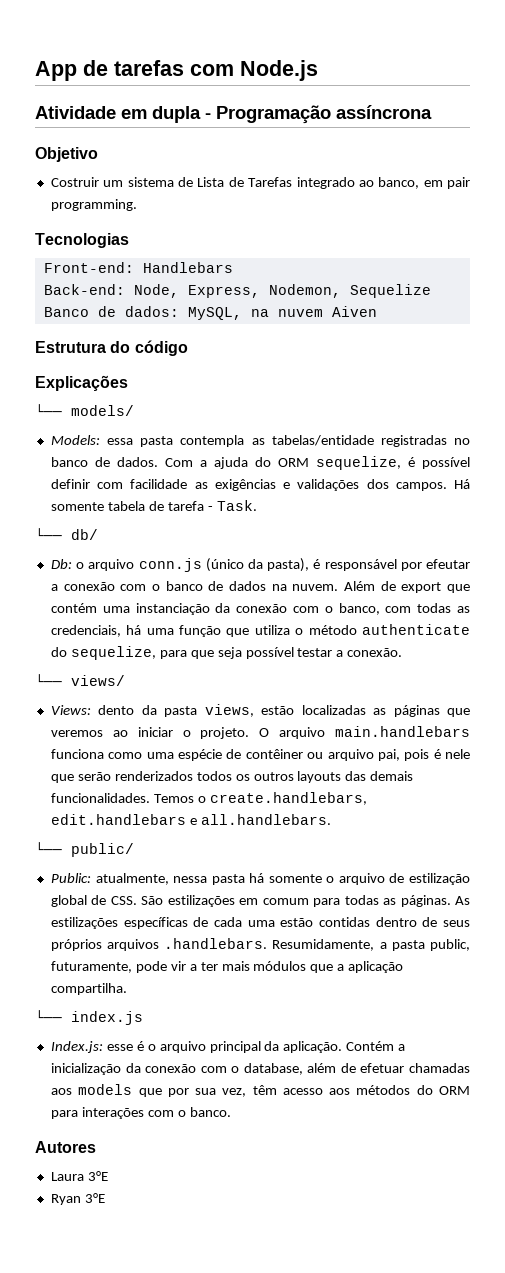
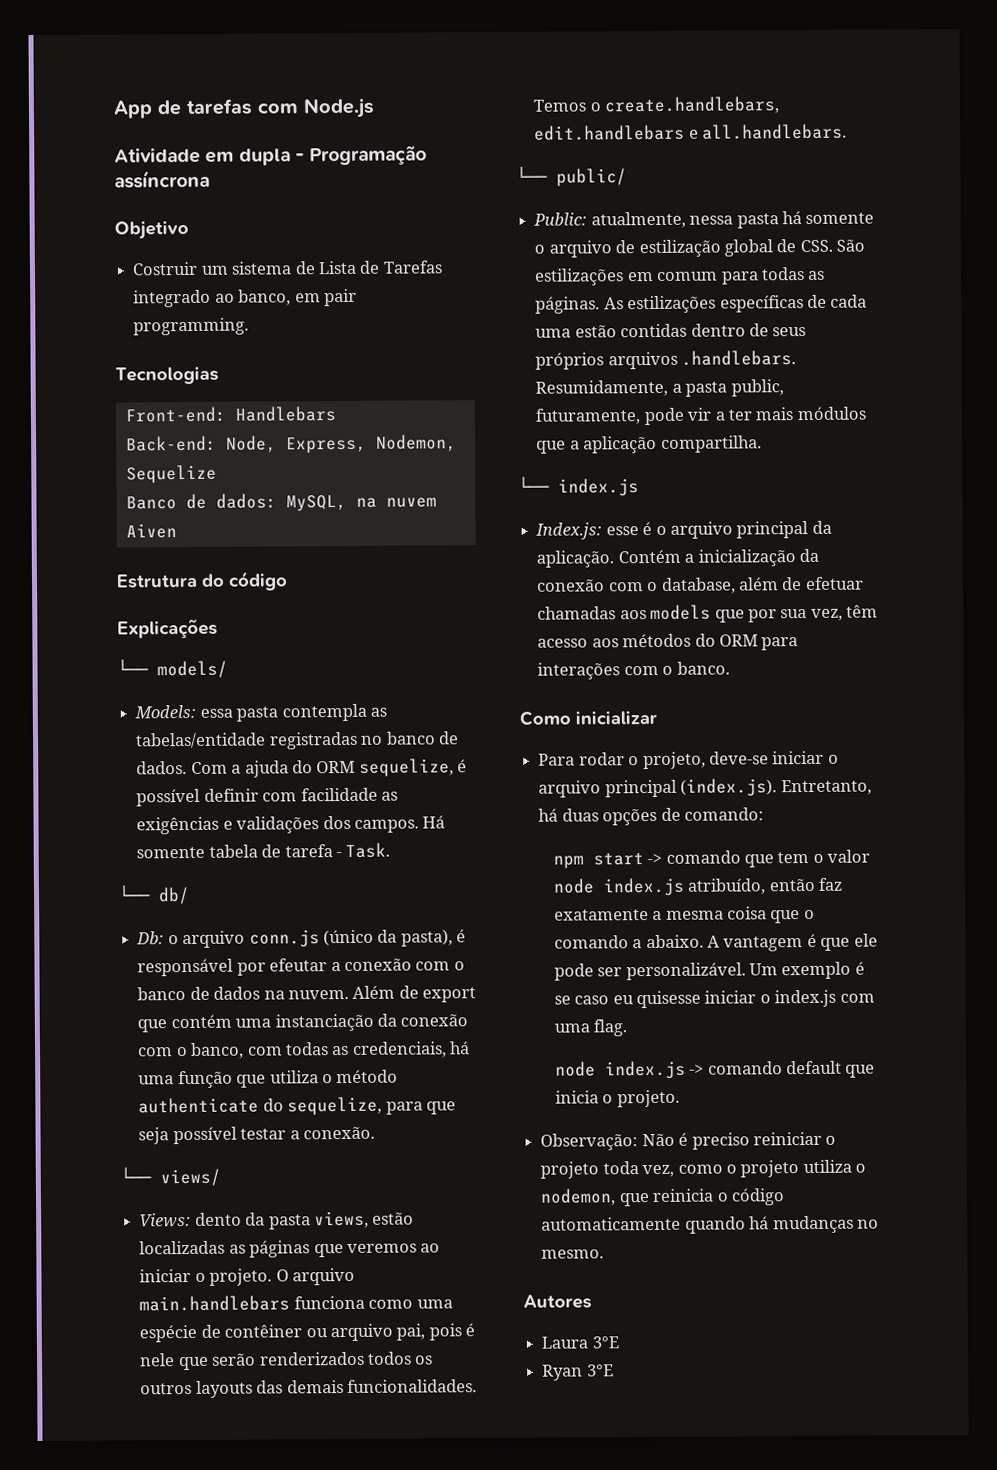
+ Como inicializar
+ Para rodar o projeto, deve-se iniciar o arquivo principal (index.js). Entretanto, há duas opções de comando:
+ npm start -> comando que tem o valor node index.js atribuído, então faz exatamente a mesma coisa que o comando a abaixo. A vantagem é que ele pode ser personalizável. Um exemplo é se caso eu quisesse iniciar o index.js com uma flag.
+ node index.js -> comando default que inicia o projeto.
+ Observação: Não é preciso reiniciar o projeto toda vez, como o projeto utiliza o nodemon, que reinicia o código automaticamente quando há mudanças no mesmo.

